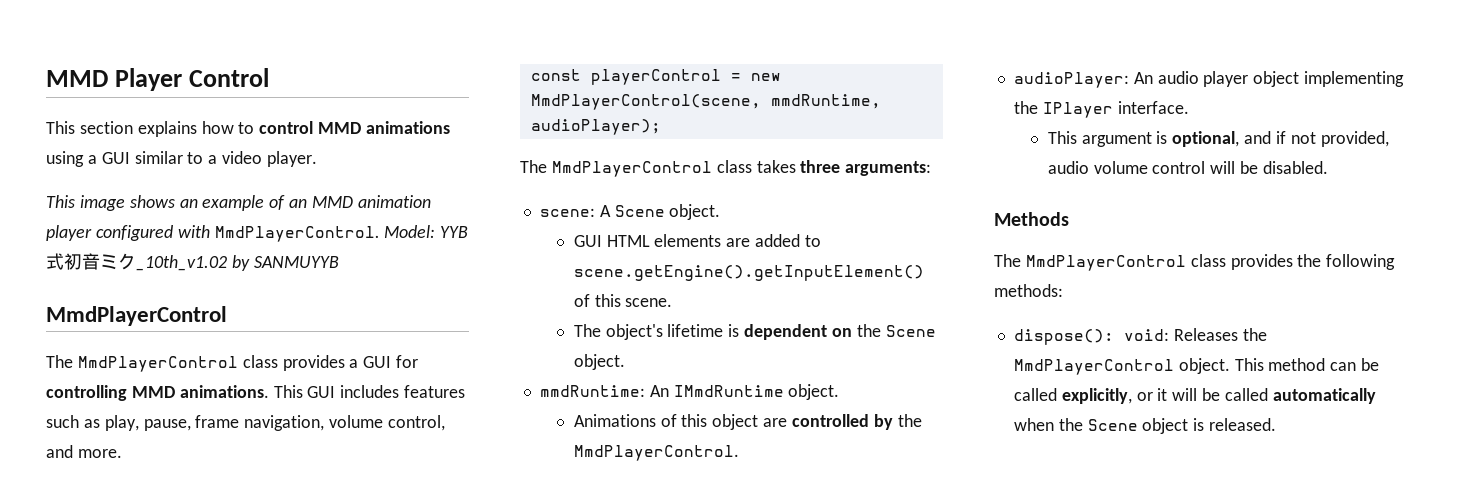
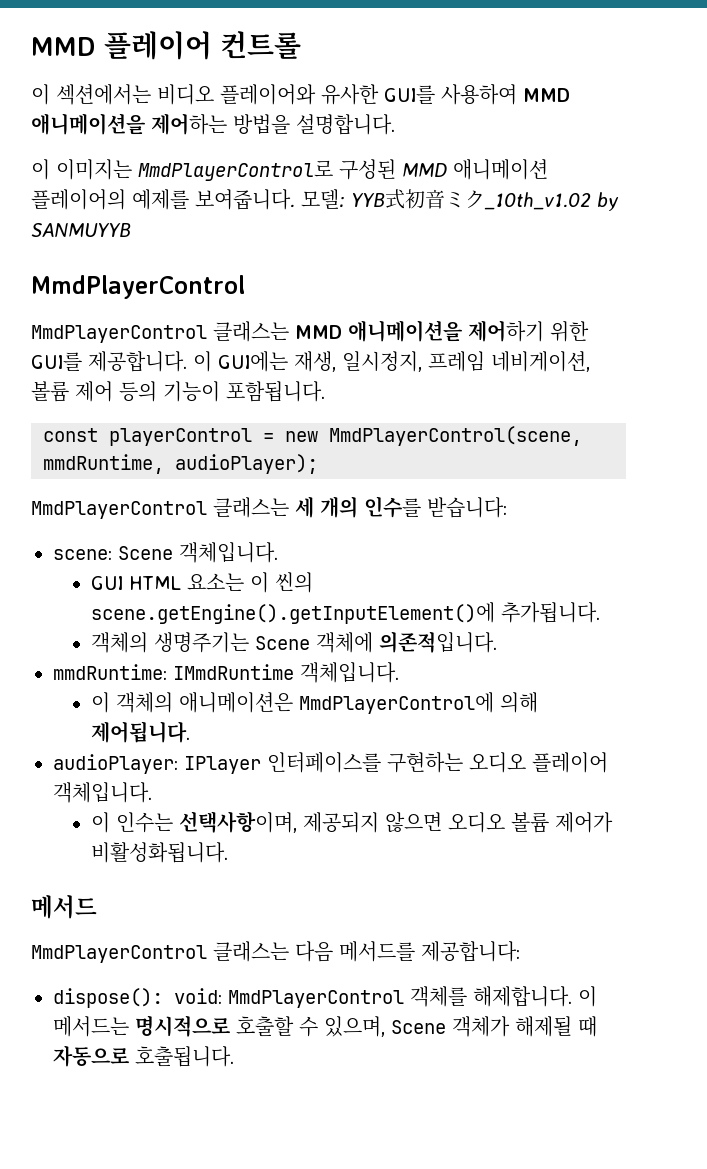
- MMD Player Control
- This section explains how to control MMD animations using a GUI similar to a video player.
- This image shows an example of an MMD animation player configured with MmdPlayerControl. Model: YYB式初音ミク_10th_v1.02 by SANMUYYB
+ MMD 플레이어 컨트롤
+ 이 섹션에서는 비디오 플레이어와 유사한 GUI를 사용하여 MMD 애니메이션을 제어하는 방법을 설명합니다.
+ 이 이미지는 MmdPlayerControl로 구성된 MMD 애니메이션 플레이어의 예제를 보여줍니다. 모델: YYB式初音ミク_10th_v1.02 by SANMUYYB
- The MmdPlayerControl class provides a GUI for controlling MMD animations. This GUI includes features such as play, pause, frame navigation, volume control, and more.
+ MmdPlayerControl 클래스는 MMD 애니메이션을 제어하기 위한 GUI를 제공합니다. 이 GUI에는 재생, 일시정지, 프레임 네비게이션, 볼륨 제어 등의 기능이 포함됩니다.
- The MmdPlayerControl class takes three arguments:
- scene: A Scene object.
- GUI HTML elements are added to scene.getEngine().getInputElement() of this scene.
- The object's lifetime is dependent on the Scene object.
- mmdRuntime: An IMmdRuntime object.
- Animations of this object are controlled by the MmdPlayerControl.
- audioPlayer: An audio player object implementing the IPlayer interface.
- This argument is optional, and if not provided, audio volume control will be disabled.
- Methods
- The MmdPlayerControl class provides the following methods:
- dispose(): void: Releases the MmdPlayerControl object. This method can be called explicitly, or it will be called automatically when the Scene object is released.
+ MmdPlayerControl 클래스는 세 개의 인수를 받습니다:
+ scene: Scene 객체입니다.
+ GUI HTML 요소는 이 씬의 scene.getEngine().getInputElement()에 추가됩니다.
+ 객체의 생명주기는 Scene 객체에 의존적입니다.
+ mmdRuntime: IMmdRuntime 객체입니다.
+ 이 객체의 애니메이션은 MmdPlayerControl에 의해 제어됩니다.
+ audioPlayer: IPlayer 인터페이스를 구현하는 오디오 플레이어 객체입니다.
+ 이 인수는 선택사항이며, 제공되지 않으면 오디오 볼륨 제어가 비활성화됩니다.
+ 메서드
+ MmdPlayerControl 클래스는 다음 메서드를 제공합니다:
+ dispose(): void: MmdPlayerControl 객체를 해제합니다. 이 메서드는 명시적으로 호출할 수 있으며, Scene 객체가 해제될 때 자동으로 호출됩니다.

